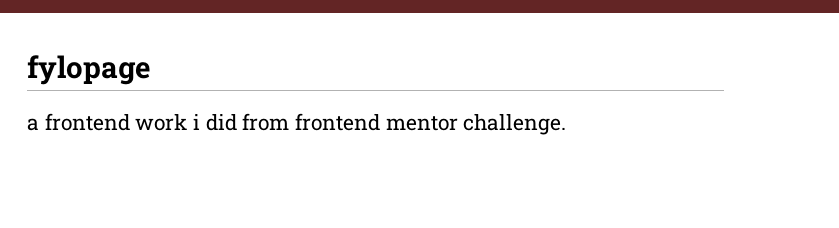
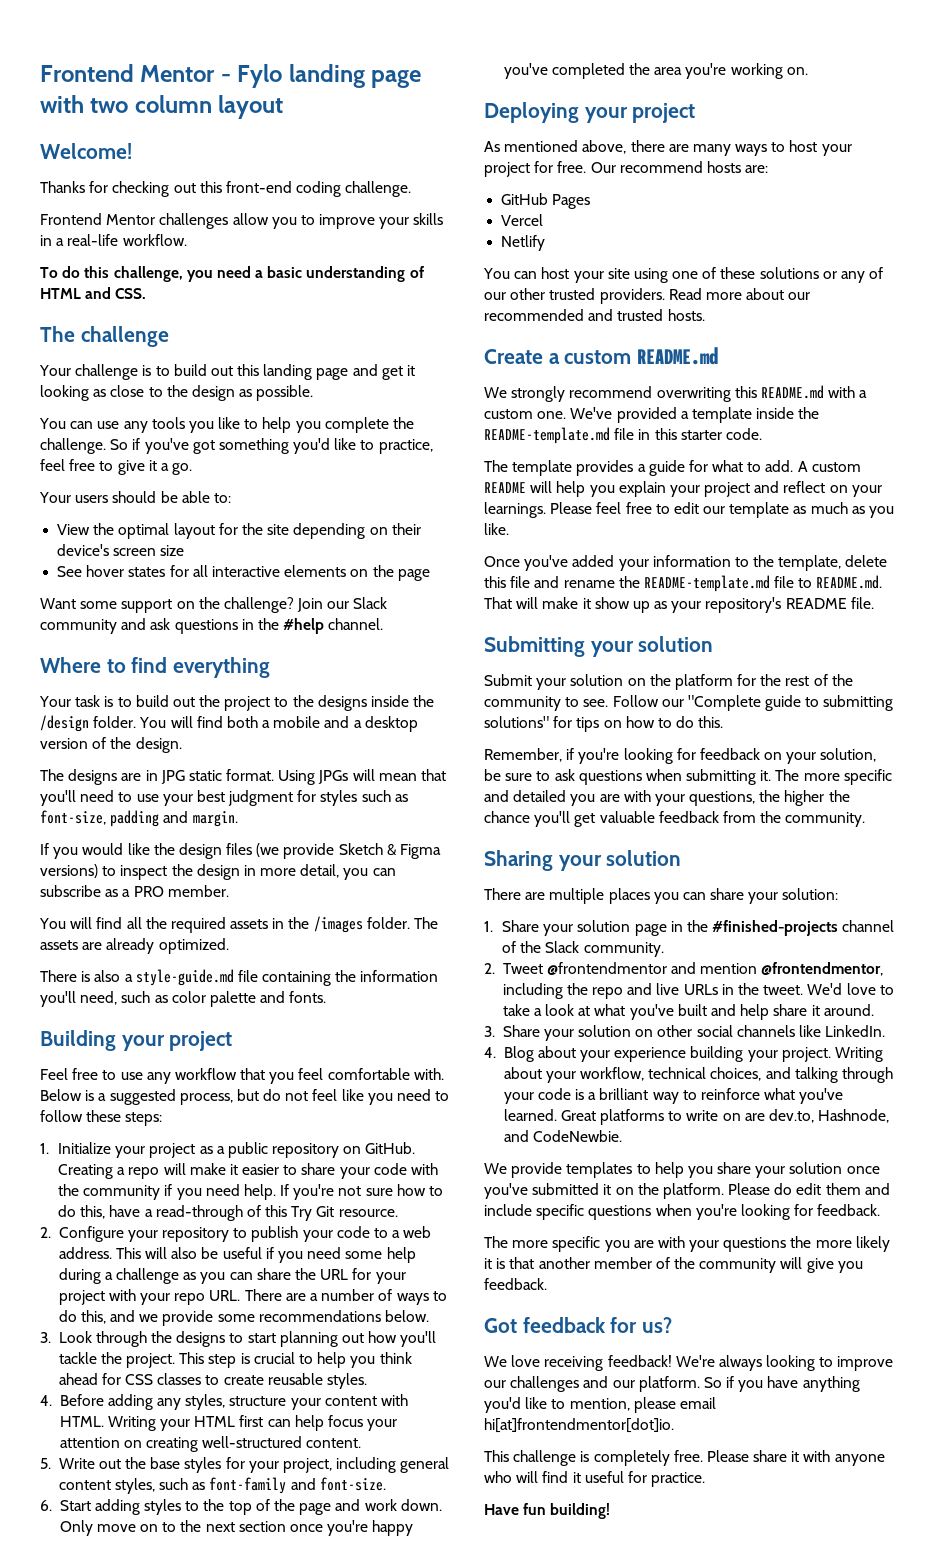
- fylopage
- a frontend work i did from frontend mentor challenge.
+ Frontend Mentor - Fylo landing page with two column layout
+ Welcome!
+ Thanks for checking out this front-end coding challenge.
+ Frontend Mentor challenges allow you to improve your skills in a real-life workflow.
+ To do this challenge, you need a basic understanding of HTML and CSS.
+ The challenge
+ Your challenge is to build out this landing page and get it looking as close to the design as possible.
+ You can use any tools you like to help you complete the challenge. So if you've got something you'd like to practice, feel free to give it a go.
+ Your users should be able to:
+ View the optimal layout for the site depending on their device's screen size
+ See hover states for all interactive elements on the page
+ Want some support on the challenge? Join our Slack community and ask questions in the #help channel.
+ Where to find everything
+ Your task is to build out the project to the designs inside the /design folder. You will find both a mobile and a desktop version of the design.
+ The designs are in JPG static format. Using JPGs will mean that you'll need to use your best judgment for styles such as font-size, padding and margin.
+ If you would like the design files (we provide Sketch & Figma versions) to inspect the design in more detail, you can subscribe as a PRO member.
+ You will find all the required assets in the /images folder. The assets are already optimized.
+ There is also a style-guide.md file containing the information you'll need, such as color palette and fonts.
+ Building your project
+ Feel free to use any workflow that you feel comfortable with. Below is a suggested process, but do not feel like you need to follow these steps:
+ 1. Initialize your project as a public repository on GitHub. Creating a repo will make it easier to share your code with the community if you need help. If you're not sure how to do this, have a read-through of this Try Git resource.
+ 2. Configure your repository to publish your code to a web address. This will also be useful if you need some help during a challenge as you can share the URL for your project with your repo URL. There are a number of ways to do this, and we provide some recommendations below.
+ 3. Look through the designs to start planning out how you'll tackle the project. This step is crucial to help you think ahead for CSS classes to create reusable styles.
+ 4. Before adding any styles, structure your content with HTML. Writing your HTML first can help focus your attention on creating well-structured content.
+ 5. Write out the base styles for your project, including general content styles, such as font-family and font-size.
+ 6. Start adding styles to the top of the page and work down. Only move on to the next section once you're happy you've completed the area you're working on.
+ Deploying your project
+ As mentioned above, there are many ways to host your project for free. Our recommend hosts are:
+ GitHub Pages
+ Vercel
+ Netlify
+ You can host your site using one of these solutions or any of our other trusted providers. Read more about our recommended and trusted hosts.
+ Create a custom README.md
+ We strongly recommend overwriting this README.md with a custom one. We've provided a template inside the README-template.md file in this starter code.
+ The template provides a guide for what to add. A custom README will help you explain your project and reflect on your learnings. Please feel free to edit our template as much as you like.
+ Once you've added your information to the template, delete this file and rename the README-template.md file to README.md. That will make it show up as your repository's README file.
+ Submitting your solution
+ Submit your solution on the platform for the rest of the community to see. Follow our "Complete guide to submitting solutions" for tips on how to do this.
+ Remember, if you're looking for feedback on your solution, be sure to ask questions when submitting it. The more specific and detailed you are with your questions, the higher the chance you'll get valuable feedback from the community.
+ Sharing your solution
+ There are multiple places you can share your solution:
+ 1. Share your solution page in the #finished-projects channel of the Slack community.
+ 2. Tweet @frontendmentor and mention @frontendmentor, including the repo and live URLs in the tweet. We'd love to take a look at what you've built and help share it around.
+ 3. Share your solution on other social channels like LinkedIn.
+ 4. Blog about your experience building your project. Writing about your workflow, technical choices, and talking through your code is a brilliant way to reinforce what you've learned. Great platforms to write on are dev.to, Hashnode, and CodeNewbie.
+ We provide templates to help you share your solution once you've submitted it on the platform. Please do edit them and include specific questions when you're looking for feedback.
+ The more specific you are with your questions the more likely it is that another member of the community will give you feedback.
+ Got feedback for us?
+ We love receiving feedback! We're always looking to improve our challenges and our platform. So if you have anything you'd like to mention, please email hi[at]frontendmentor[dot]io.
+ This challenge is completely free. Please share it with anyone who will find it useful for practice.
+ Have fun building!

